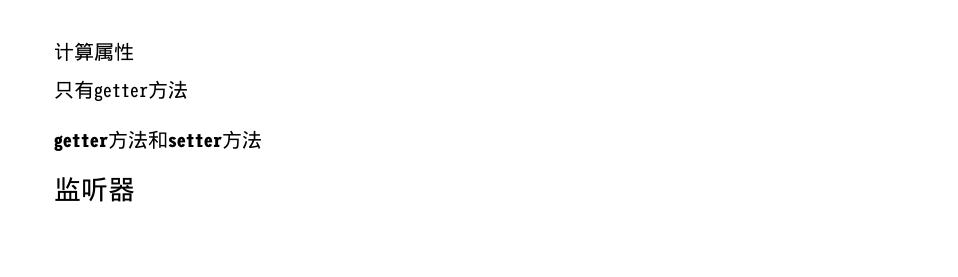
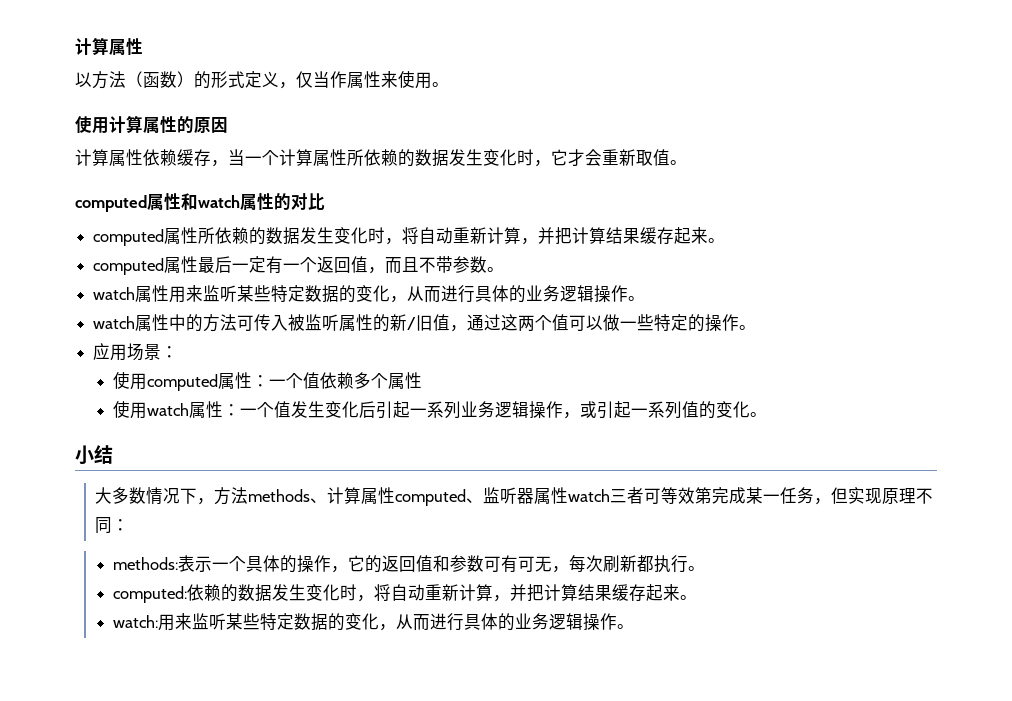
- 只有getter方法
- getter方法和setter方法
- 监听器
+ 以方法（函数）的形式定义，仅当作属性来使用。
+ 使用计算属性的原因
+ 计算属性依赖缓存，当一个计算属性所依赖的数据发生变化时，它才会重新取值。
+ computed属性和watch属性的对比
+ computed属性所依赖的数据发生变化时，将自动重新计算，并把计算结果缓存起来。
+ computed属性最后一定有一个返回值，而且不带参数。
+ watch属性用来监听某些特定数据的变化，从而进行具体的业务逻辑操作。
+ watch属性中的方法可传入被监听属性的新/旧值，通过这两个值可以做一些特定的操作。
+ 应用场景：
+ 使用computed属性：一个值依赖多个属性
+ 使用watch属性：一个值发生变化后引起一系列业务逻辑操作，或引起一系列值的变化。
+ 小结
+ 大多数情况下，方法methods、计算属性computed、监听器属性watch三者可等效第完成某一任务，但实现原理不同：
+ methods:表示一个具体的操作，它的返回值和参数可有可无，每次刷新都执行。
+ computed:依赖的数据发生变化时，将自动重新计算，并把计算结果缓存起来。
+ watch:用来监听某些特定数据的变化，从而进行具体的业务逻辑操作。

